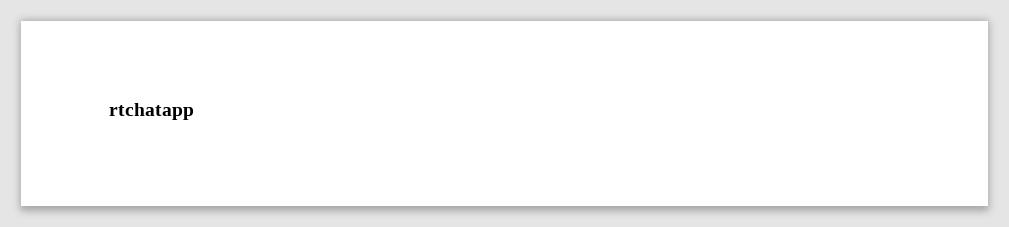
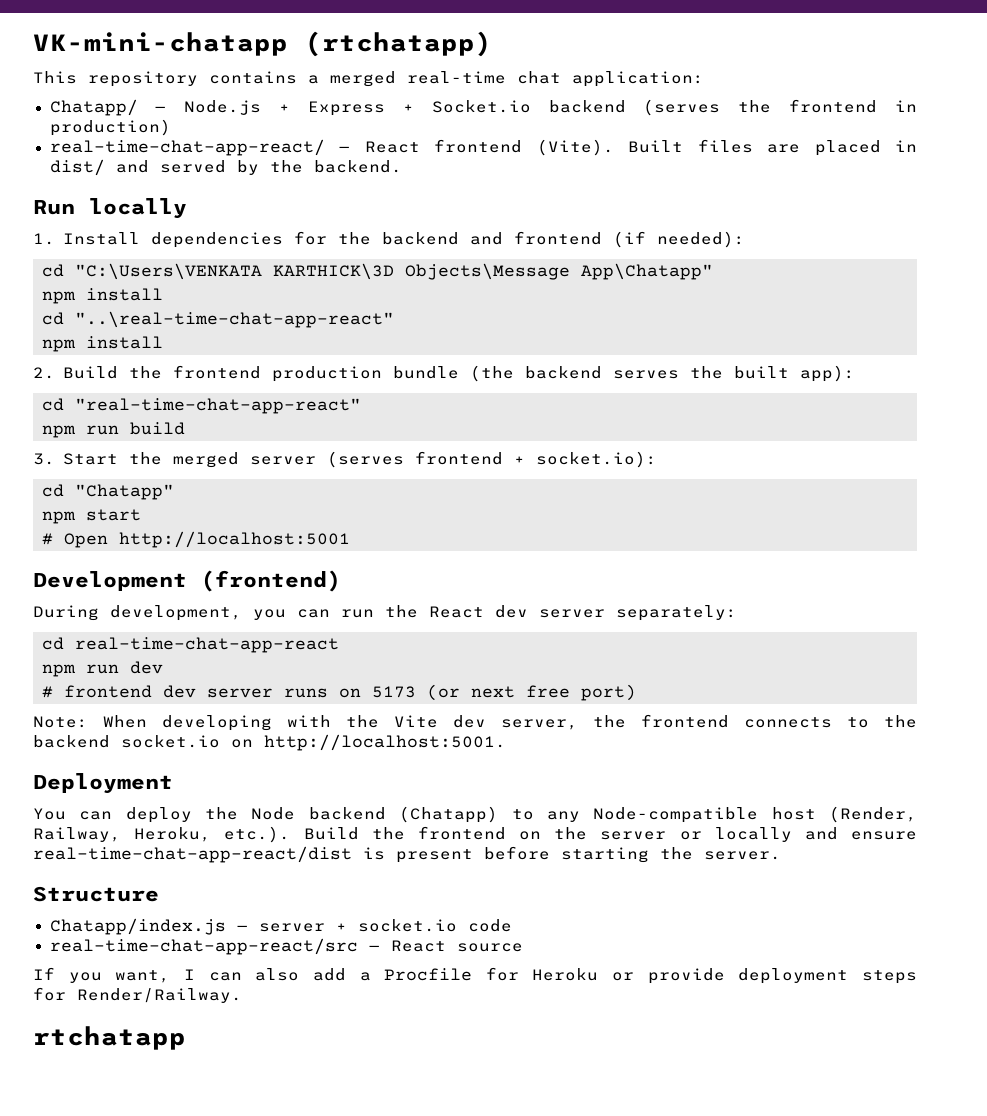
+ VK-mini-chatapp (rtchatapp)
+ This repository contains a merged real-time chat application:
+ Chatapp/ — Node.js + Express + Socket.io backend (serves the frontend in production)
+ real-time-chat-app-react/ — React frontend (Vite). Built files are placed in dist/ and served by the backend.
+ Run locally
+ 1. Install dependencies for the backend and frontend (if needed):
+ cd "C:\Users\VENKATA KARTHICK\3D Objects\Message App\Chatapp"
+ npm install
+ cd "..\real-time-chat-app-react"
+ npm install
+ 2. Build the frontend production bundle (the backend serves the built app):
+ cd "real-time-chat-app-react"
+ npm run build
+ 3. Start the merged server (serves frontend + socket.io):
+ cd "Chatapp"
+ npm start
+ # Open http://localhost:5001
+ Development (frontend)
+ During development, you can run the React dev server separately:
+ cd real-time-chat-app-react
+ npm run dev
+ # frontend dev server runs on 5173 (or next free port)
+ Note: When developing with the Vite dev server, the frontend connects to the backend socket.io on http://localhost:5001.
+ Deployment
+ You can deploy the Node backend (Chatapp) to any Node-compatible host (Render, Railway, Heroku, etc.). Build the frontend on the server or locally and ensure real-time-chat-app-react/dist is present before starting the server.
+ Structure
+ Chatapp/index.js — server + socket.io code
+ real-time-chat-app-react/src — React source
+ If you want, I can also add a Procfile for Heroku or provide deployment steps for Render/Railway.

